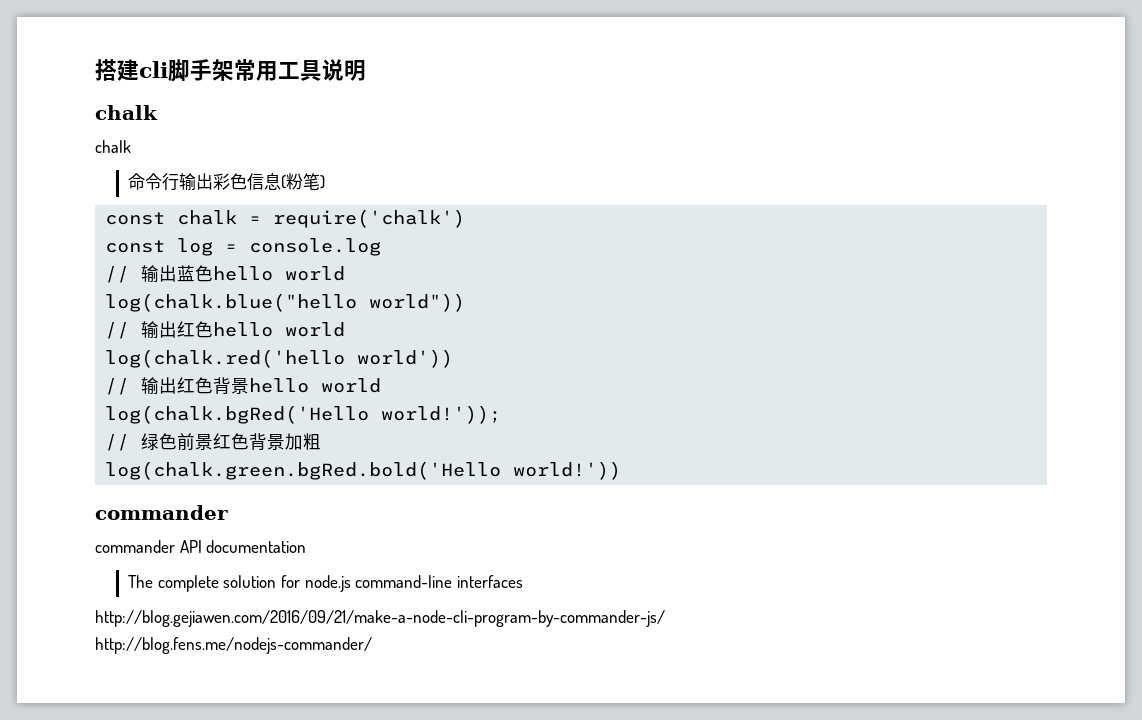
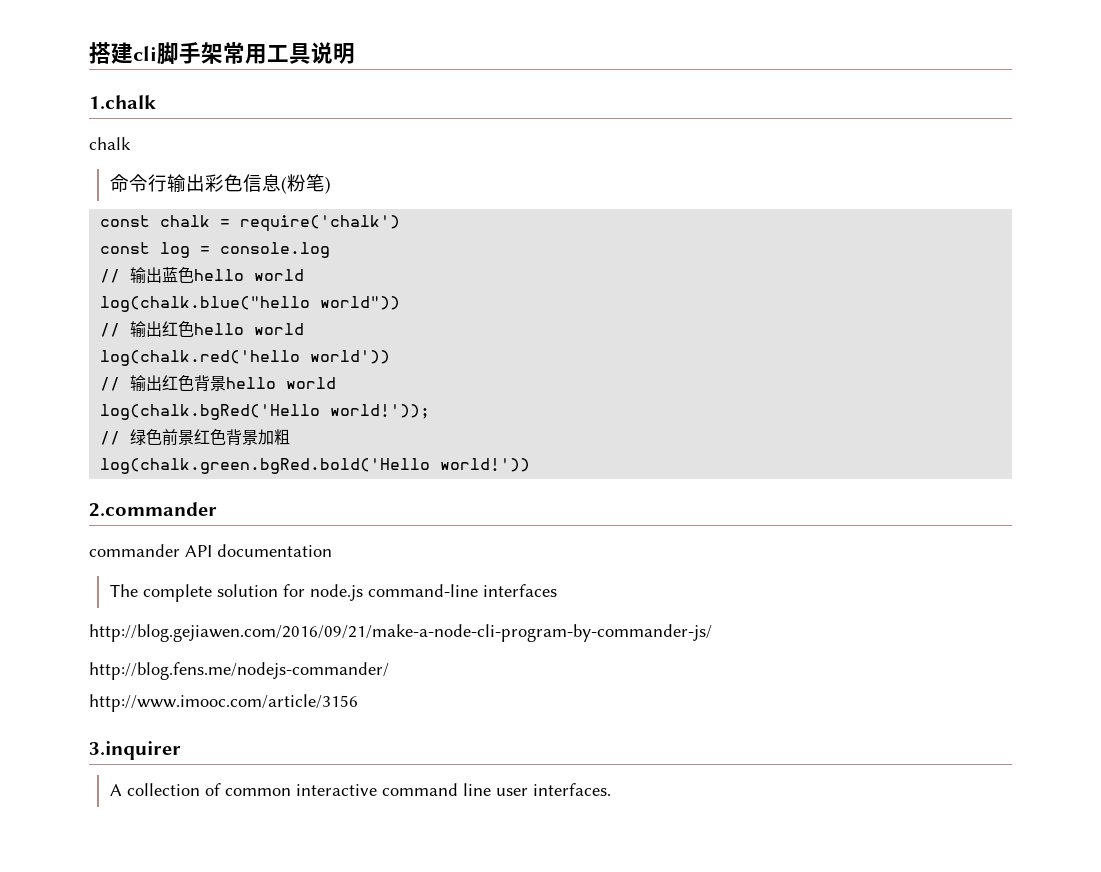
  搭建cli脚手架常用工具说明
- chalk
+ 1.chalk
  log(chalk.green.bgRed.bold('Hello world!'))
- commander
+ 2.commander
+ http://www.imooc.com/article/3156
+ 3.inquirer
+ A collection of common interactive command line user interfaces.

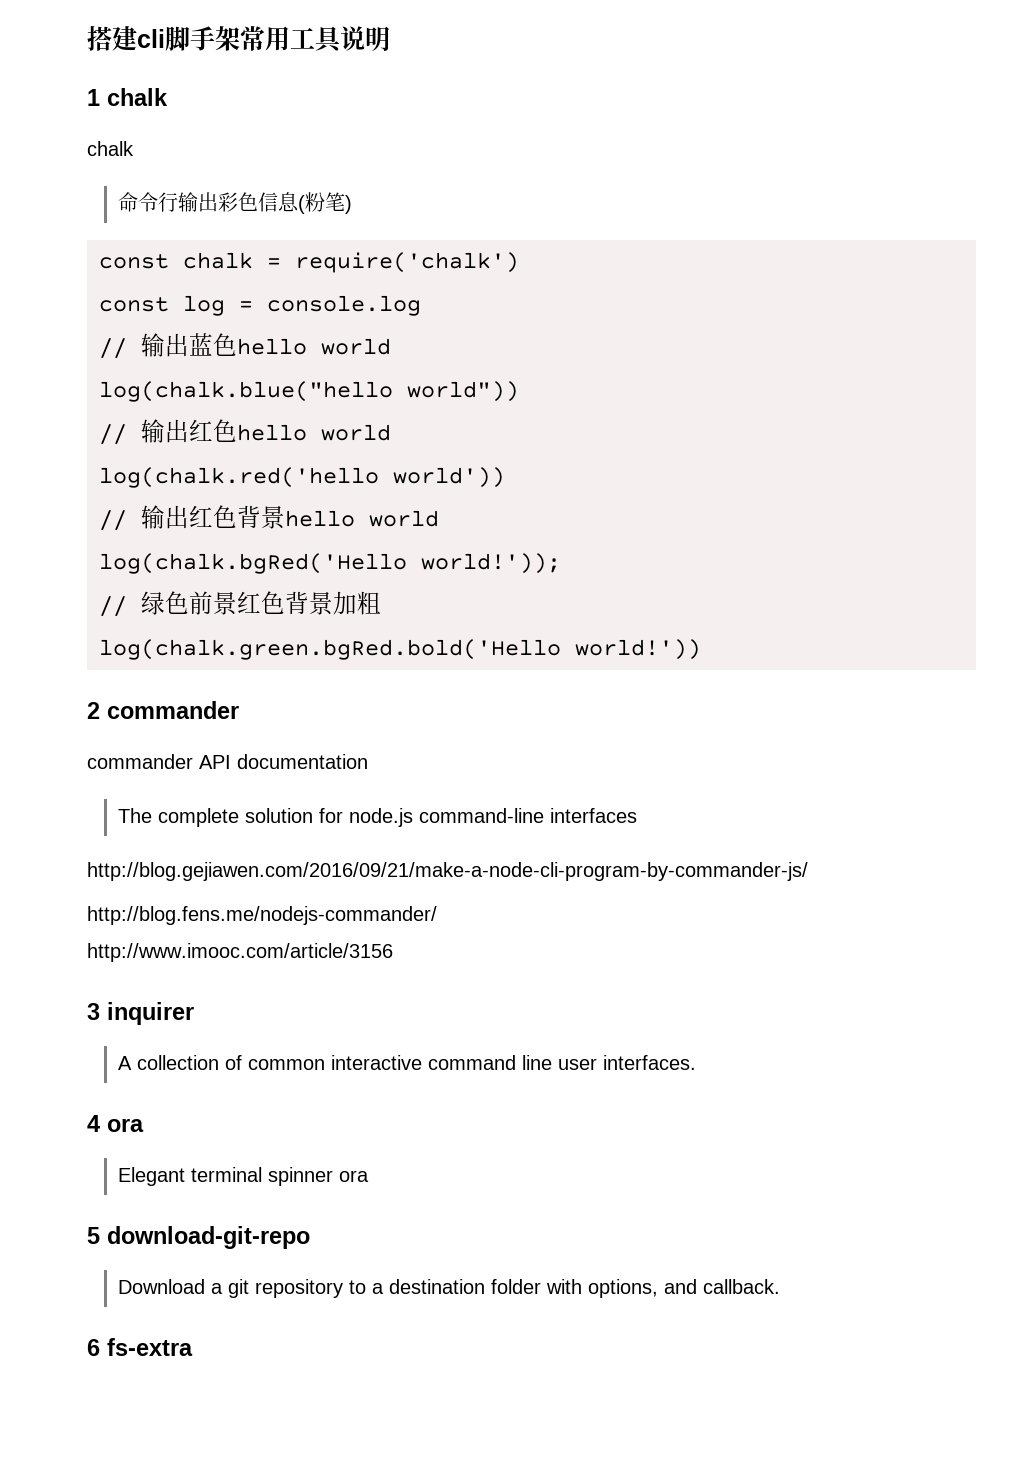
- 1.chalk
+ 1 chalk
- 2.commander
+ 2 commander
- 3.inquirer
+ 3 inquirer
+ 4 ora
+ Elegant terminal spinner ora
+ 5 download-git-repo
+ Download a git repository to a destination folder with options, and callback.
+ 6 fs-extra

